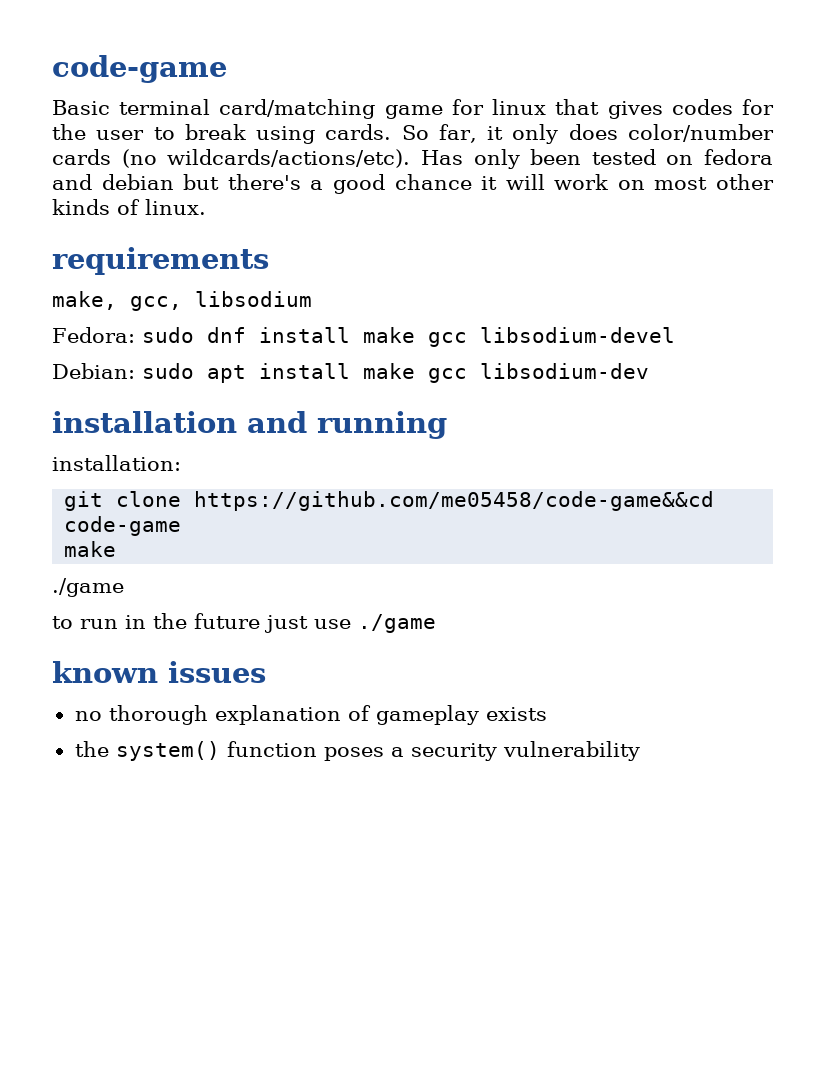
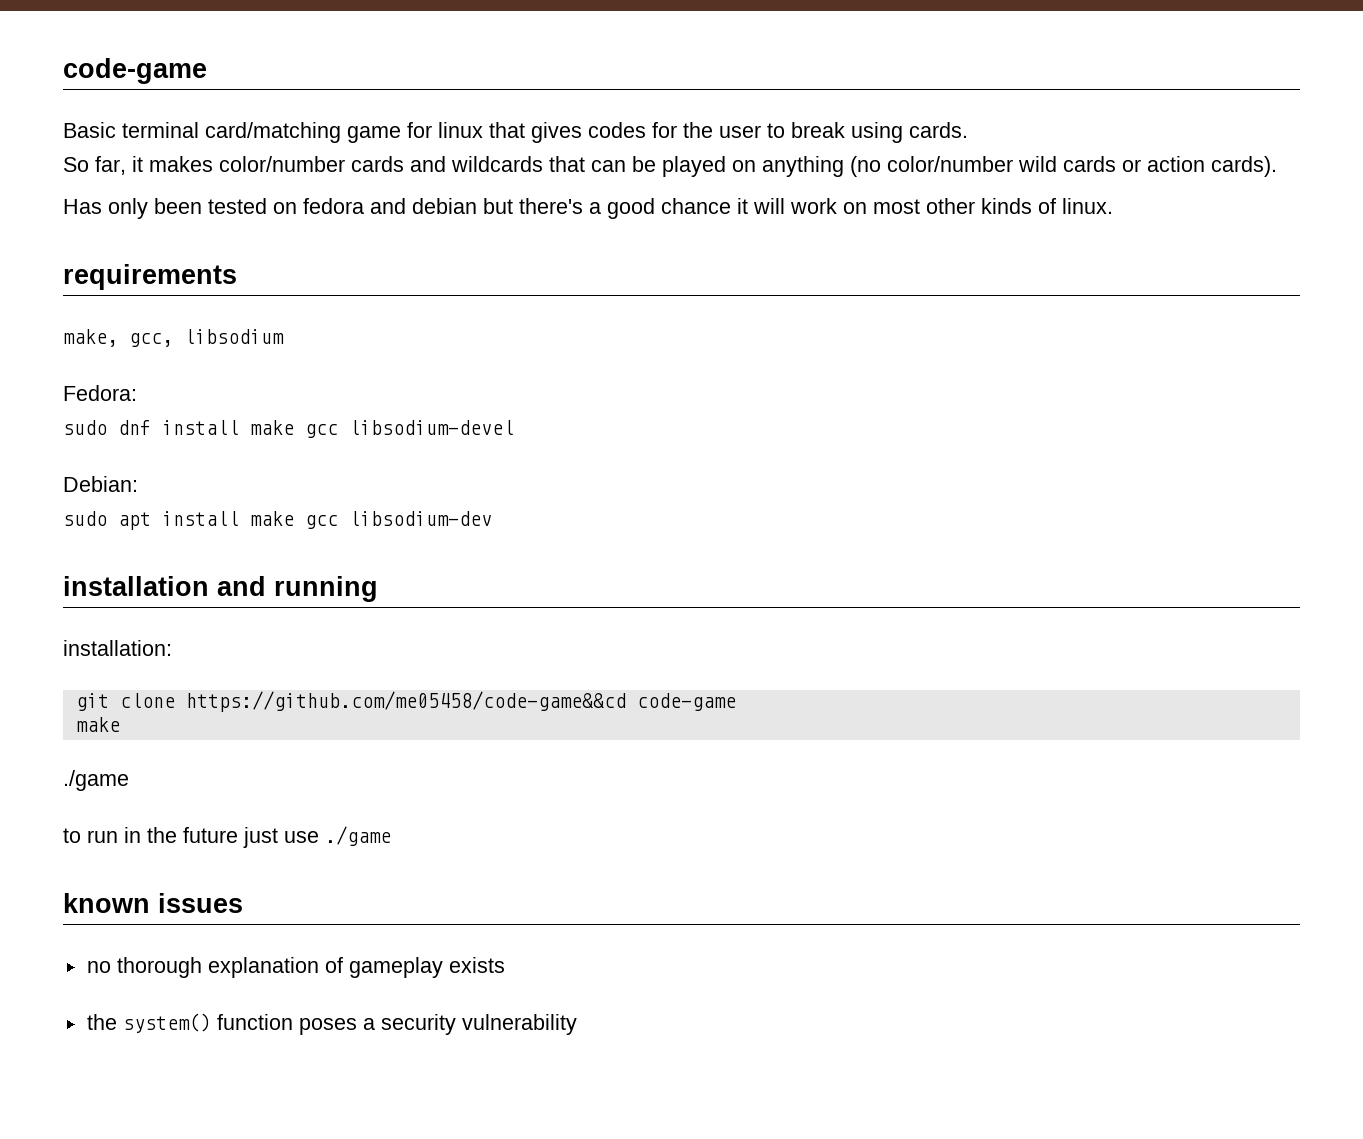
- Basic terminal card/matching game for linux that gives codes for the user to break using cards. So far, it only does color/number cards (no wildcards/actions/etc). Has only been tested on fedora and debian but there's a good chance it will work on most other kinds of linux.
+ Basic terminal card/matching game for linux that gives codes for the user to break using cards.
+ So far, it makes color/number cards and wildcards that can be played on anything (no color/number wild cards or action cards).
+ Has only been tested on fedora and debian but there's a good chance it will work on most other kinds of linux.
- Fedora: sudo dnf install make gcc libsodium-devel
+ Fedora:
+ sudo dnf install make gcc libsodium-devel
- Debian: sudo apt install make gcc libsodium-dev
+ Debian:
+ sudo apt install make gcc libsodium-dev

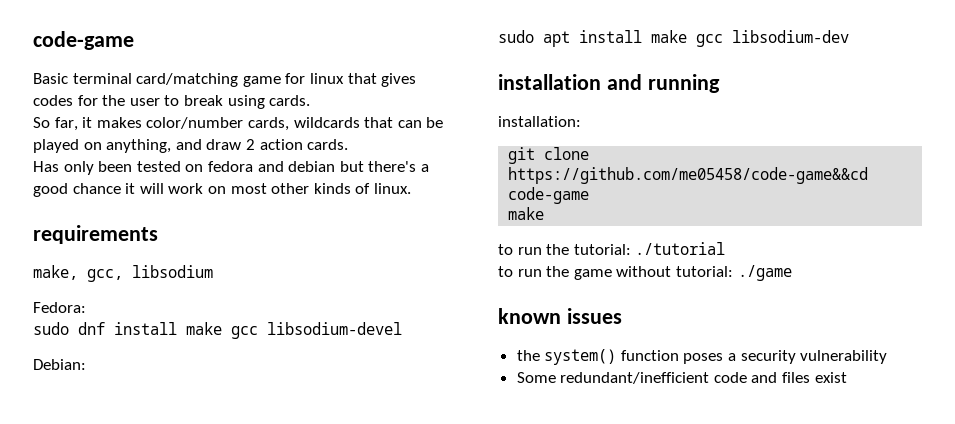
- So far, it makes color/number cards and wildcards that can be played on anything (no color/number wild cards or action cards).
+ So far, it makes color/number cards, wildcards that can be played on anything, and draw 2 action cards.
  git clone https://github.com/me05458/code-game&&cd code-game
  make
- ./game
- to run in the future just use ./game
+ to run the tutorial: ./tutorial
+ to run the game without tutorial: ./game
  known issues
- no thorough explanation of gameplay exists
+ Some redundant/inefficient code and files exist

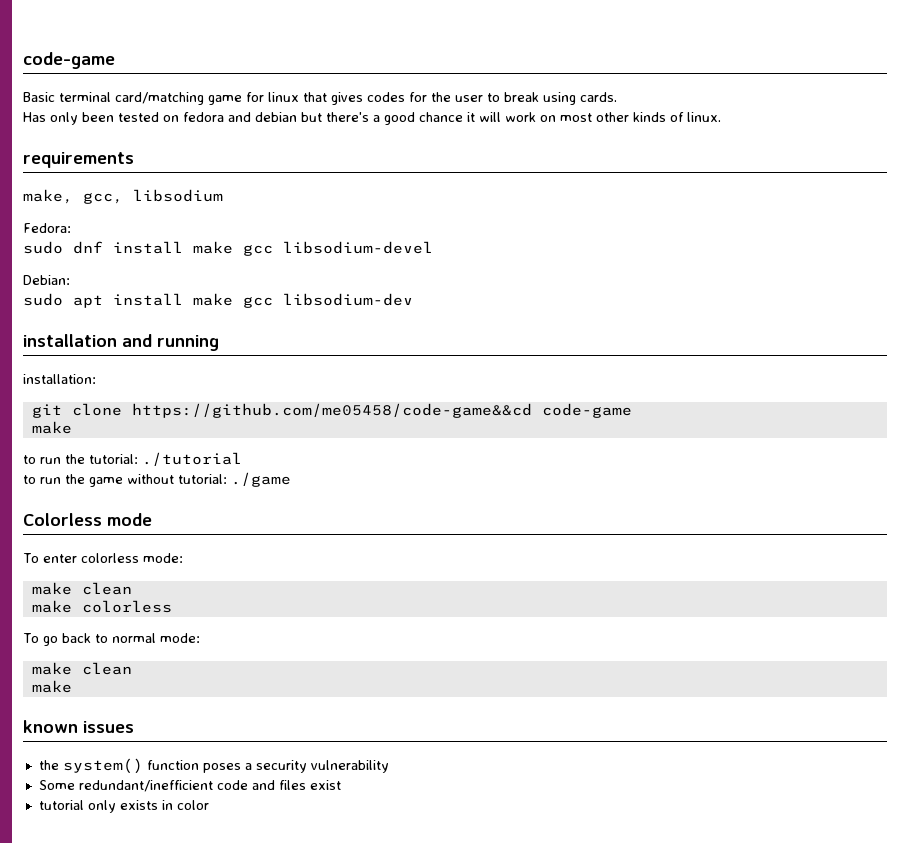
- So far, it makes color/number cards, wildcards that can be played on anything, and draw 2 action cards.
+ Colorless mode
+ To enter colorless mode:
+ make clean
+ make colorless
+ To go back to normal mode:
+ make clean
+ make
+ tutorial only exists in color

